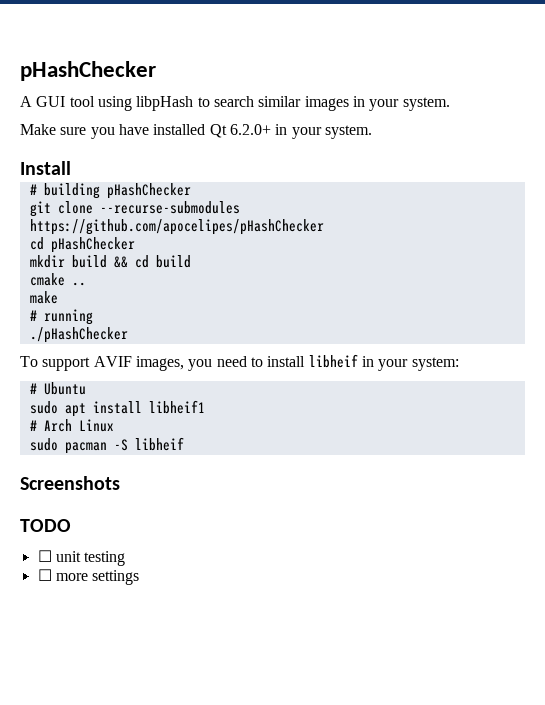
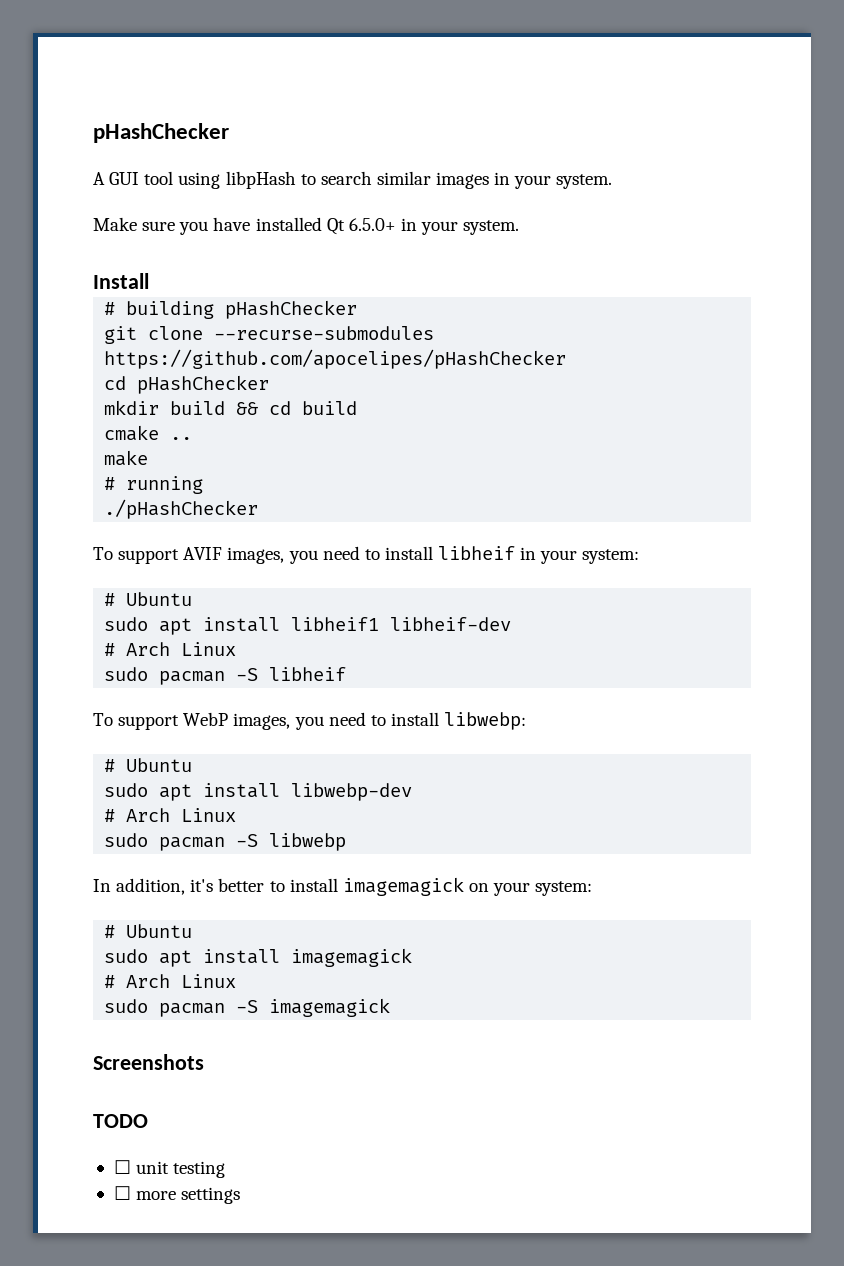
- Make sure you have installed Qt 6.2.0+ in your system.
+ Make sure you have installed Qt 6.5.0+ in your system.
- sudo apt install libheif1
+ sudo apt install libheif1 libheif-dev
+ To support WebP images, you need to install libwebp:
+ # Ubuntu
+ sudo apt install libwebp-dev
+ # Arch Linux
+ sudo pacman -S libwebp
+ In addition, it's better to install imagemagick on your system:
+ # Ubuntu
+ sudo apt install imagemagick
+ # Arch Linux
+ sudo pacman -S imagemagick

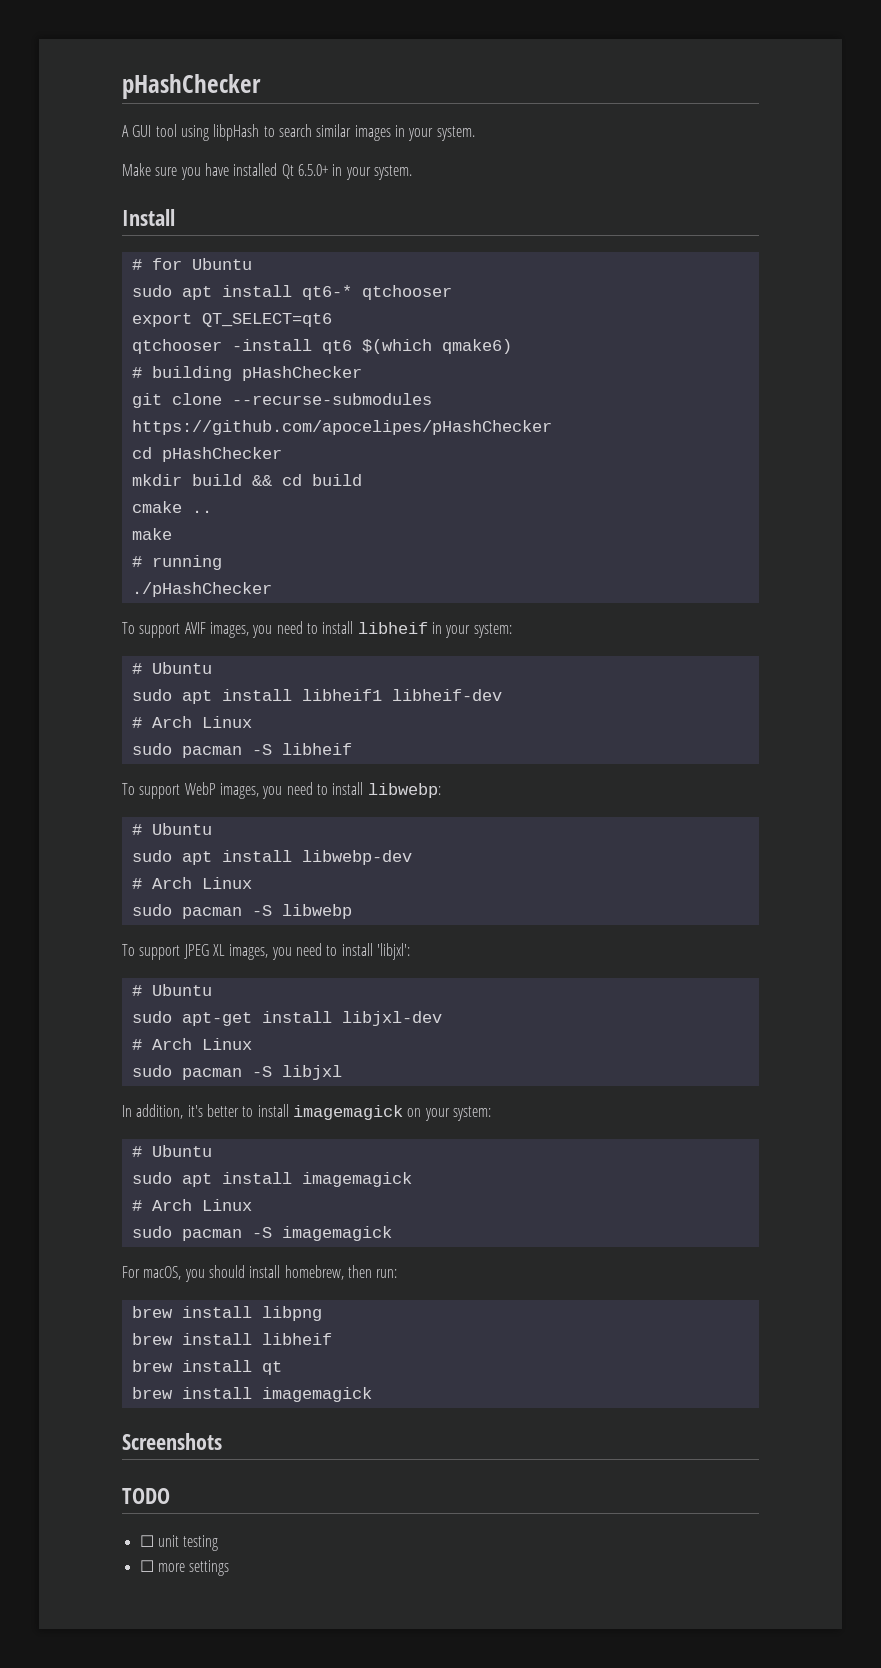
+ # for Ubuntu
+ sudo apt install qt6-* qtchooser
+ export QT_SELECT=qt6
+ qtchooser -install qt6 $(which qmake6)
+ To support JPEG XL images, you need to install 'libjxl':
+ # Ubuntu
+ sudo apt-get install libjxl-dev
+ # Arch Linux
+ sudo pacman -S libjxl
+ For macOS, you should install homebrew, then run:
+ brew install libpng
+ brew install libheif
+ brew install qt
+ brew install imagemagick

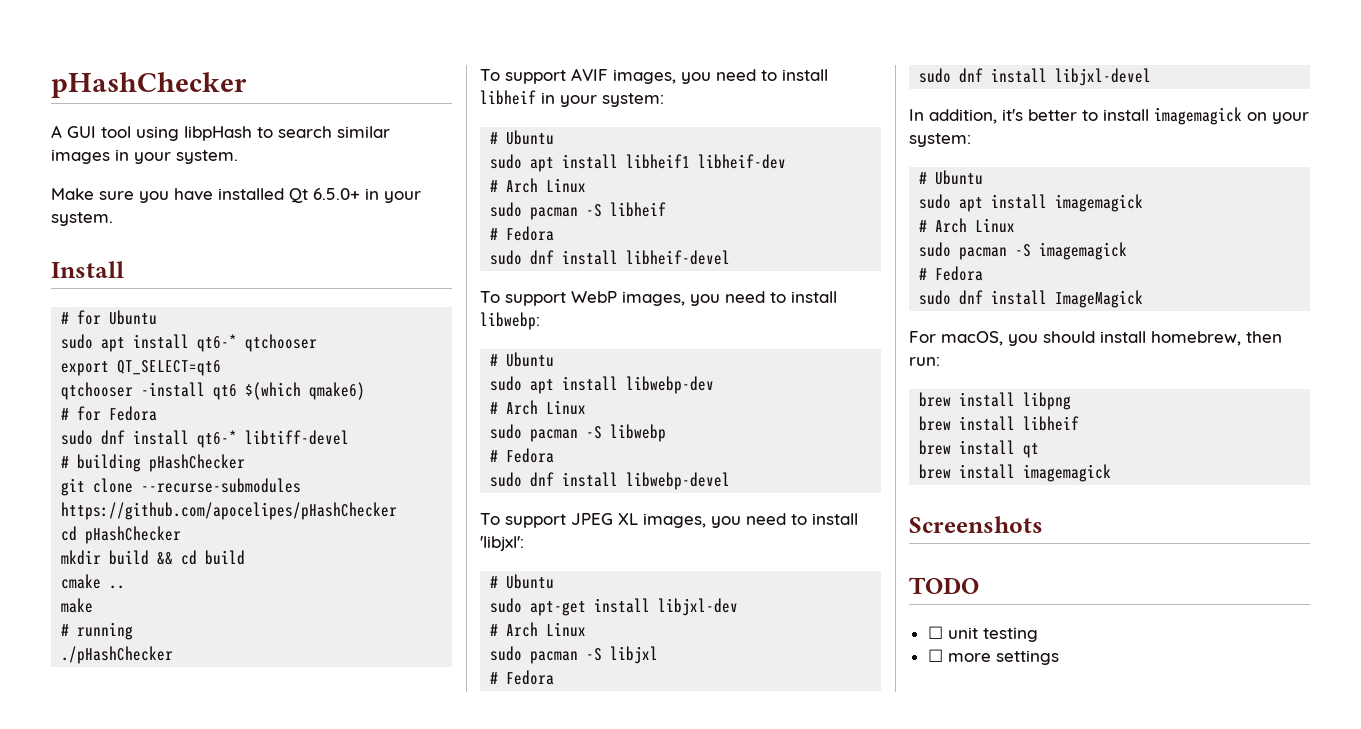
+ # for Fedora
+ sudo dnf install qt6-* libtiff-devel
  sudo pacman -S libheif
+ # Fedora
+ sudo dnf install libheif-devel
  sudo pacman -S libwebp
+ # Fedora
+ sudo dnf install libwebp-devel
  sudo pacman -S libjxl
+ # Fedora
+ sudo dnf install libjxl-devel
  sudo pacman -S imagemagick
+ # Fedora
+ sudo dnf install ImageMagick

